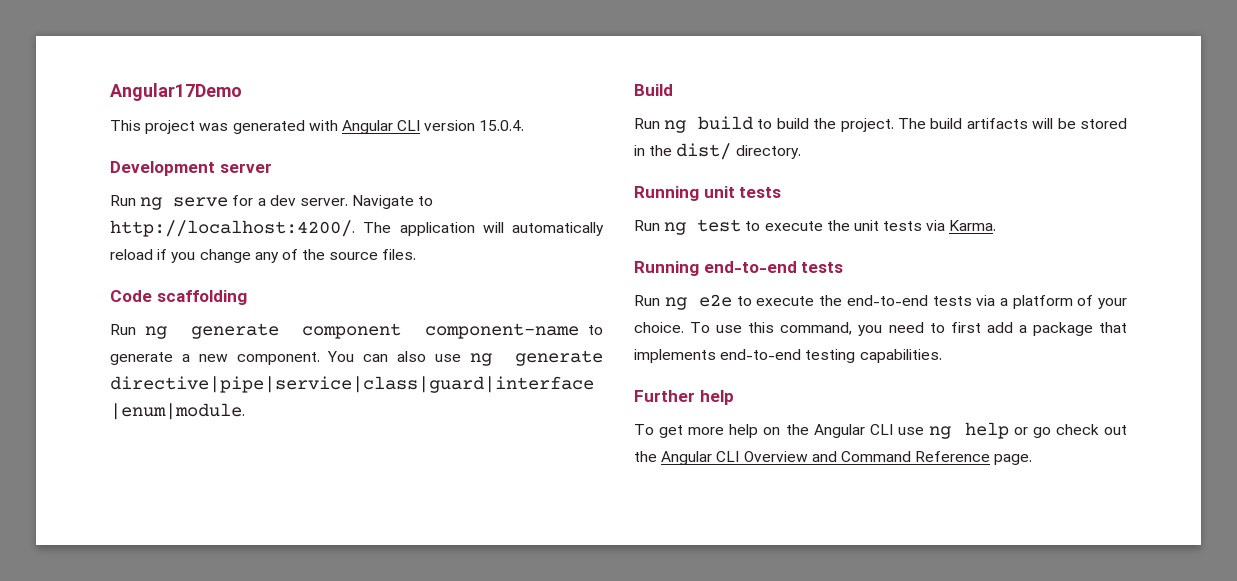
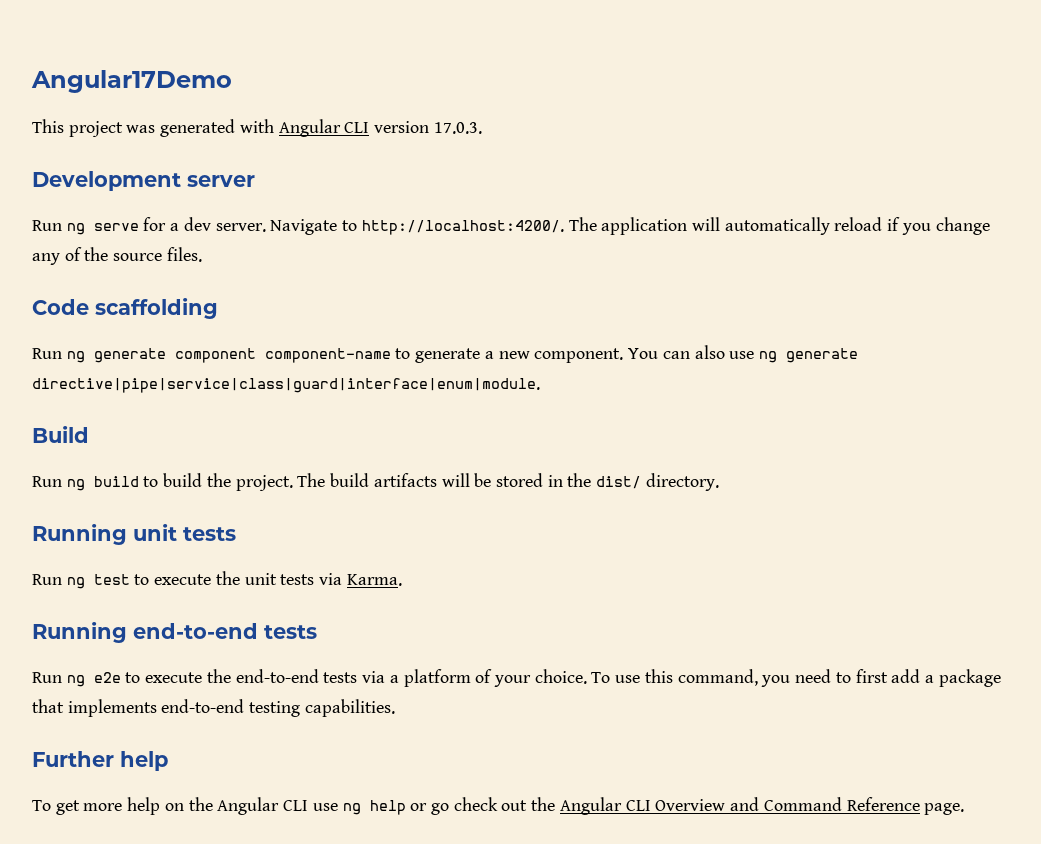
- This project was generated with Angular CLI version 15.0.4.
+ This project was generated with Angular CLI version 17.0.3.

